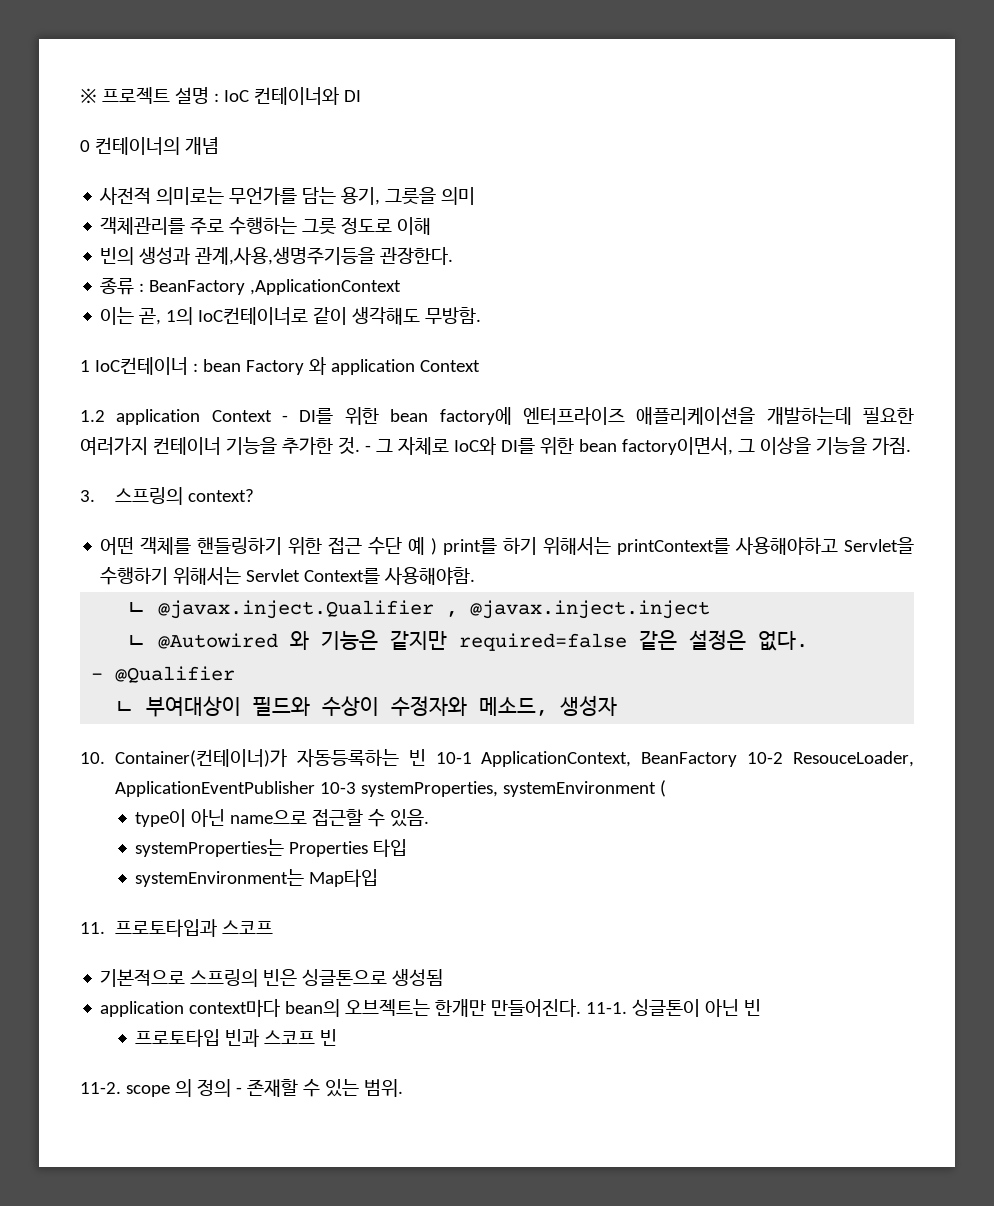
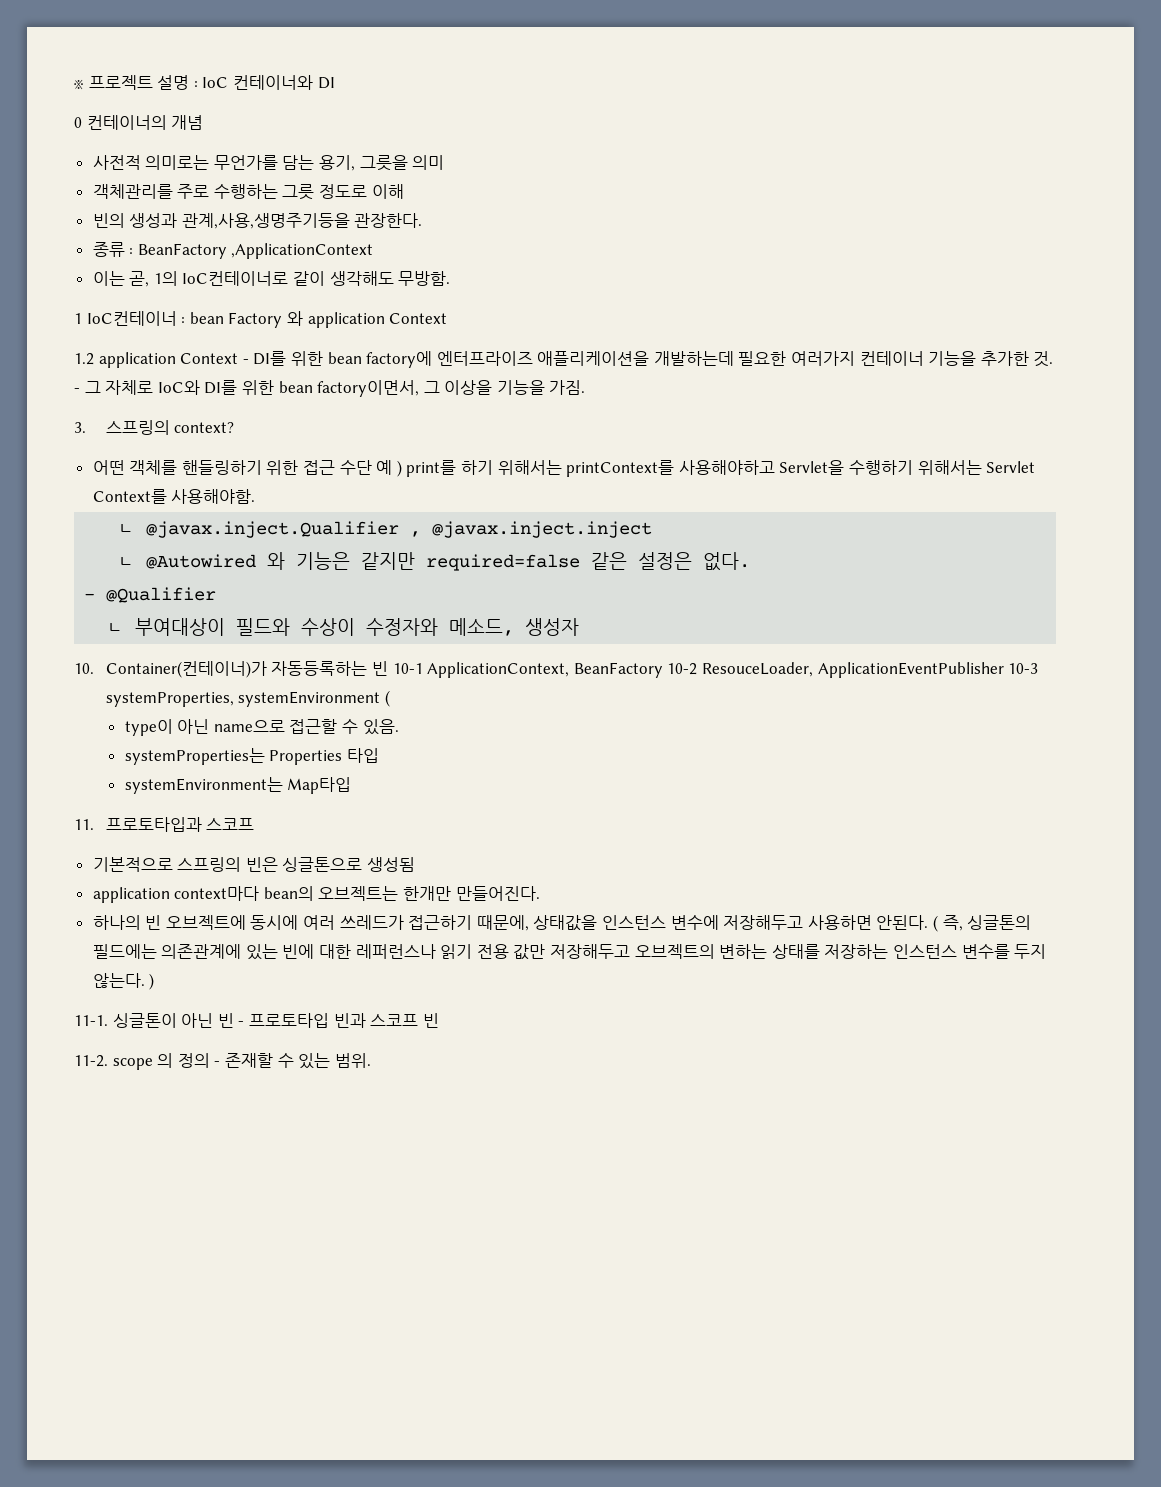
- application context마다 bean의 오브젝트는 한개만 만들어진다. 11-1.
+ application context마다 bean의 오브젝트는 한개만 만들어진다.
+ 하나의 빈 오브젝트에 동시에 여러 쓰레드가 접근하기 때문에, 상태값을 인스턴스 변수에 저장해두고 사용하면 안된다. ( 즉, 싱글톤의 필드에는 의존관계에 있는 빈에 대한 레퍼런스나 읽기 전용 값만 저장해두고 오브젝트의 변하는 상태를 저장하는 인스턴스 변수를 두지 않는다. )
+ 11-1.
- 싱글톤이 아닌 빈
- 프로토타입 빈과 스코프 빈
+ 싱글톤이 아닌 빈 - 프로토타입 빈과 스코프 빈

